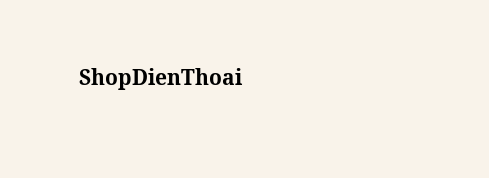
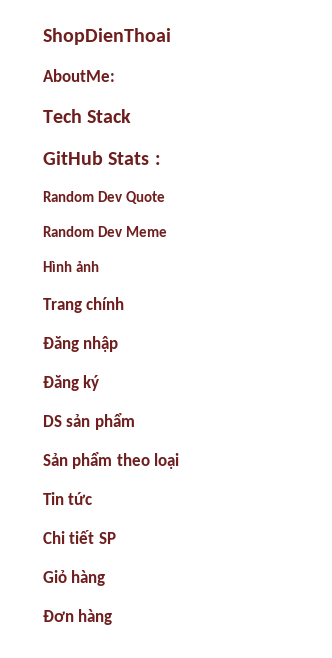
+ AboutMe:
+ Tech Stack
+ GitHub Stats :
+ Random Dev Quote
+ Random Dev Meme
+ Hình ảnh
+ Trang chính
+ Đăng nhập
+ Đăng ký
+ DS sản phẩm
+ Sản phẩm theo loại
+ Tin tức
+ Chi tiết SP
+ Giỏ hàng
+ Đơn hàng

